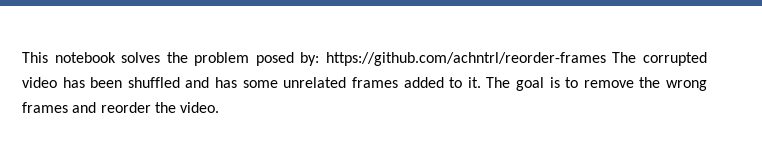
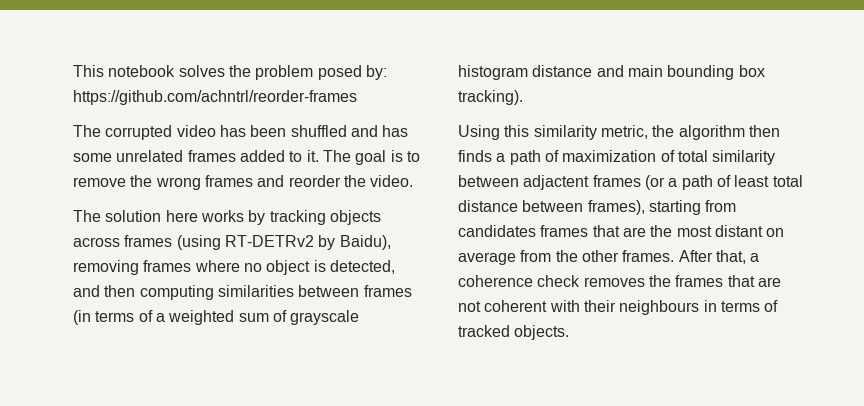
- This notebook solves the problem posed by: https://github.com/achntrl/reorder-frames The corrupted video has been shuffled and has some unrelated frames added to it.
+ This notebook solves the problem posed by: https://github.com/achntrl/reorder-frames
+ The corrupted video has been shuffled and has some unrelated frames added to it.
+ The solution here works by tracking objects across frames (using RT-DETRv2 by Baidu), removing frames where no object is detected, and then computing similarities between frames (in terms of a weighted sum of grayscale histogram distance and main bounding box tracking).
+ Using this similarity metric, the algorithm then finds a path of maximization of total similarity between adjactent frames (or a path of least total distance between frames), starting from candidates frames that are the most distant on average from the other frames. After that, a coherence check removes the frames that are not coherent with their neighbours in terms of tracked objects.

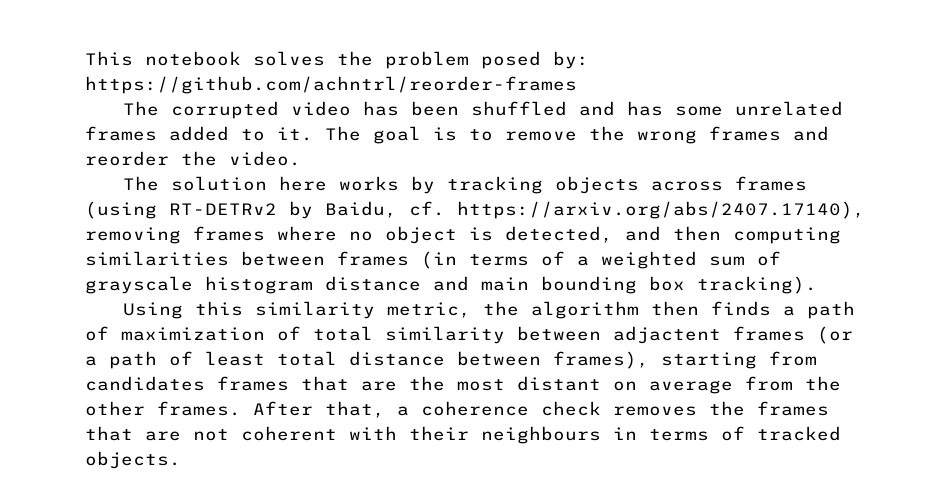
- The solution here works by tracking objects across frames (using RT-DETRv2 by Baidu), removing frames where no object is detected, and then computing similarities between frames (in terms of a weighted sum of grayscale histogram distance and main bounding box tracking).
+ The solution here works by tracking objects across frames (using RT-DETRv2 by Baidu, cf. https://arxiv.org/abs/2407.17140), removing frames where no object is detected, and then computing similarities between frames (in terms of a weighted sum of grayscale histogram distance and main bounding box tracking).

